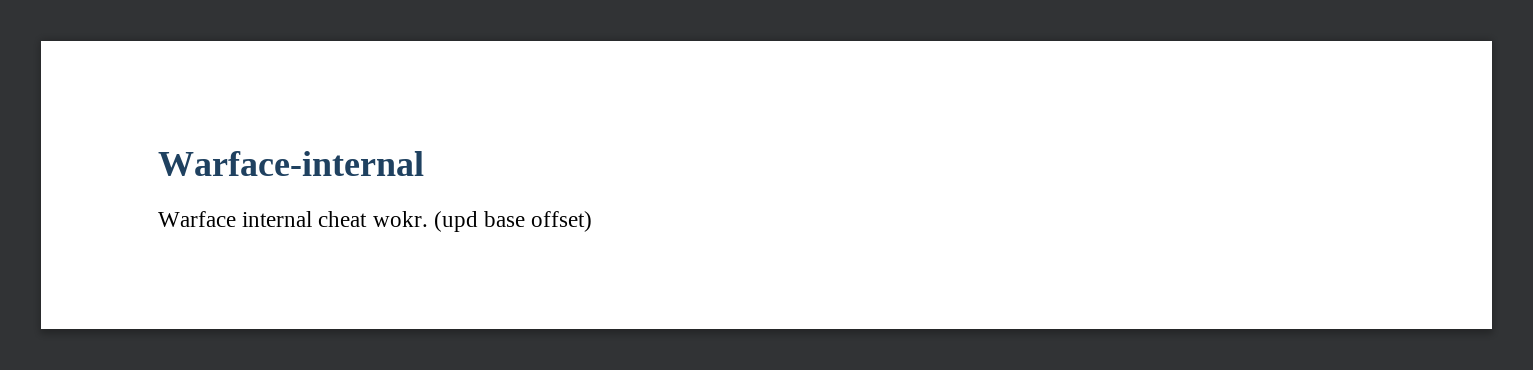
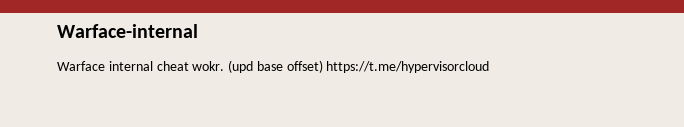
- (upd base offset)
+ (upd base offset) https://t.me/hypervisorcloud

